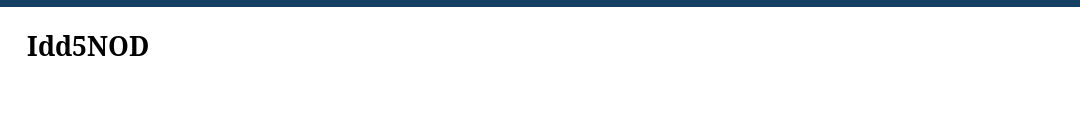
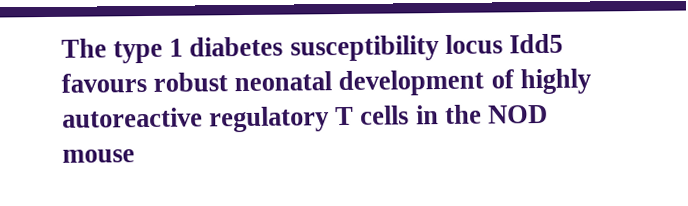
- Idd5NOD
+ The type 1 diabetes susceptibility locus Idd5 favours robust neonatal development of highly autoreactive regulatory T cells in the NOD mouse

